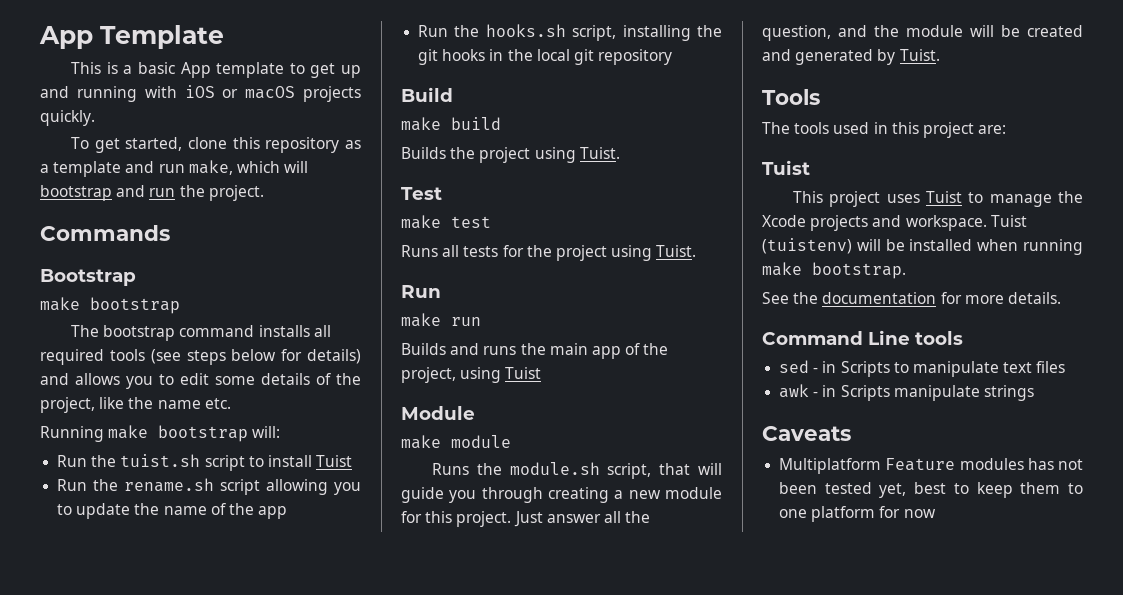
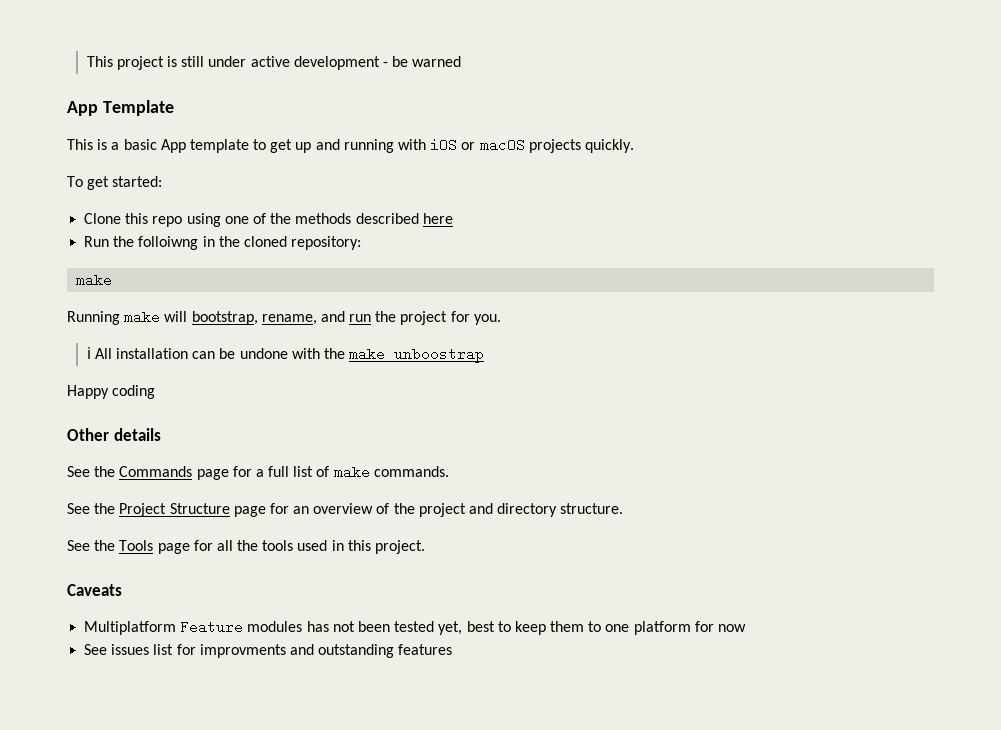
+ This project is still under active development - be warned
- To get started, clone this repository as a template and run make, which will bootstrap and run the project.
- Commands
- Bootstrap
- make bootstrap
- The bootstrap command installs all required tools (see steps below for details) and allows you to edit some details of the project, like the name etc.
- Running make bootstrap will:
- Run the tuist.sh script to install Tuist
- Run the rename.sh script allowing you to update the name of the app
- Run the hooks.sh script, installing the git hooks in the local git repository
- Build
- make build
- Builds the project using Tuist.
- Test
- make test
- Runs all tests for the project using Tuist.
- Run
- make run
- Builds and runs the main app of the project, using Tuist
- Module
- make module
- Runs the module.sh script, that will guide you through creating a new module for this project. Just answer all the question, and the module will be created and generated by Tuist.
- Tools
- The tools used in this project are:
- Tuist
- This project uses Tuist to manage the Xcode projects and workspace. Tuist (tuistenv) will be installed when running make bootstrap.
- See the documentation for more details.
- Command Line tools
- sed - in Scripts to manipulate text files
- awk - in Scripts manipulate strings
+ To get started:
+ Clone this repo using one of the methods described here
+ Run the folloiwng in the cloned repository:
+ make
+ Running make will bootstrap, rename, and run the project for you.
+ ℹ All installation can be undone with the make unboostrap
+ Happy coding
+ Other details
+ See the Commands page for a full list of make commands.
+ See the Project Structure page for an overview of the project and directory structure.
+ See the Tools page for all the tools used in this project.
+ See issues list for improvments and outstanding features

